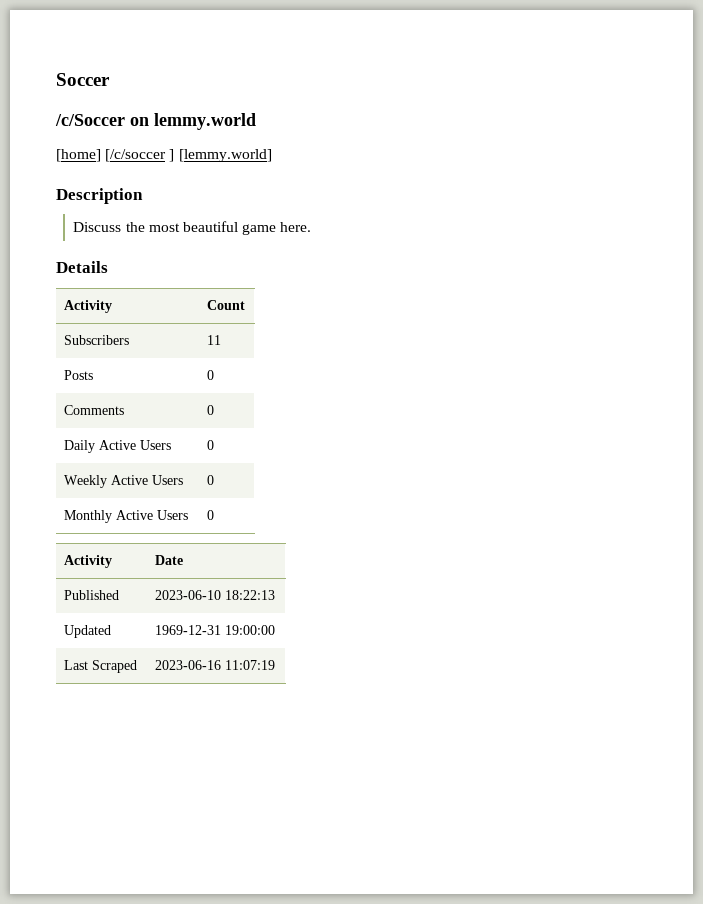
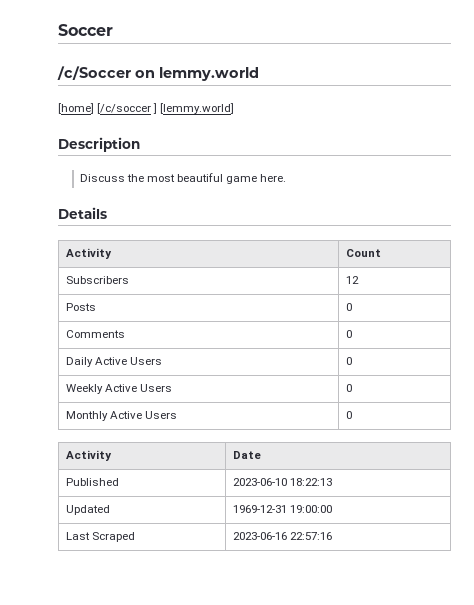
- Subscribers | 11
+ Subscribers | 12
- Last Scraped | 2023-06-16 11:07:19
+ Last Scraped | 2023-06-16 22:57:16

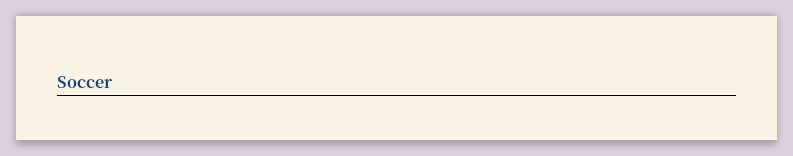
- /c/Soccer on lemmy.world
- [home] [/c/soccer ] [lemmy.world]
- Description
- Discuss the most beautiful game here.
- Details
- Activity | Count
- Subscribers | 12
- Posts | 0
- Comments | 0
- Daily Active Users | 0
- Weekly Active Users | 0
- Monthly Active Users | 0
- Activity | Date
- Published | 2023-06-10 18:22:13
- Updated | 1969-12-31 19:00:00
- Last Scraped | 2023-06-16 22:57:16

